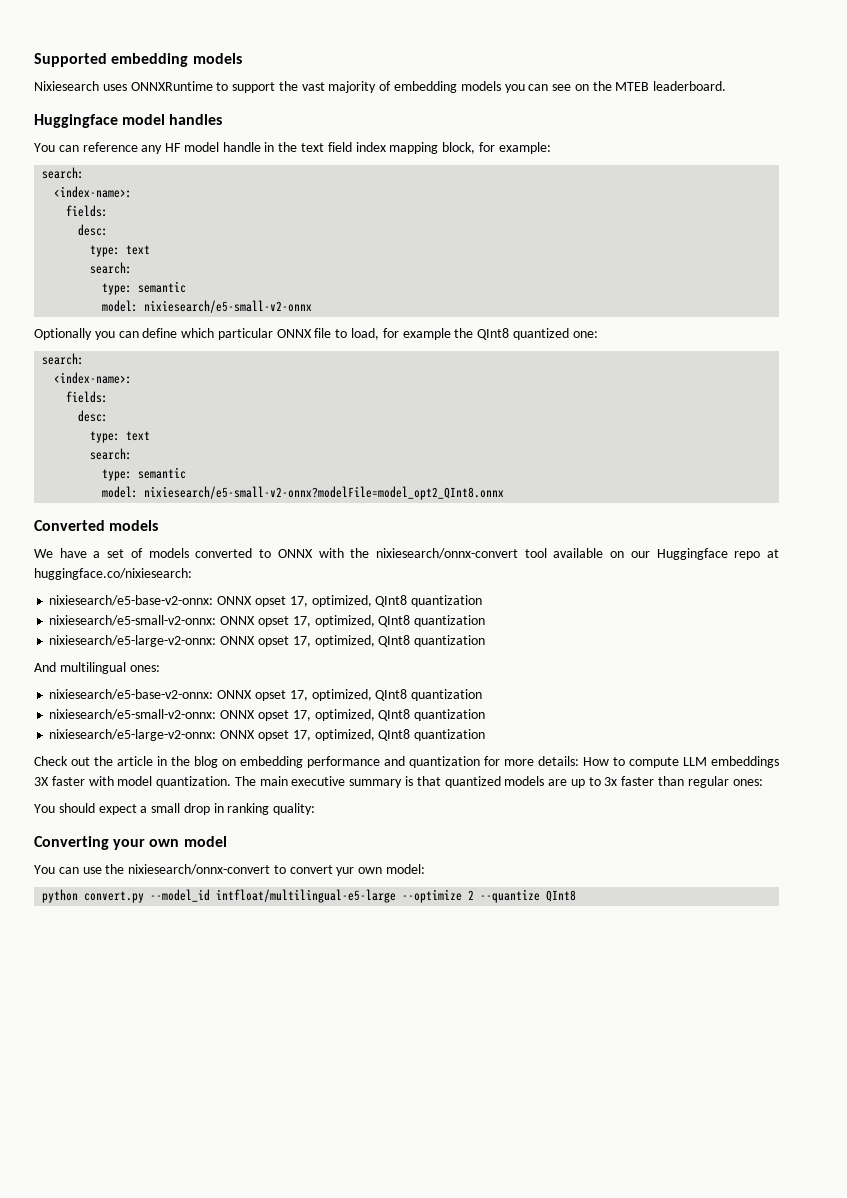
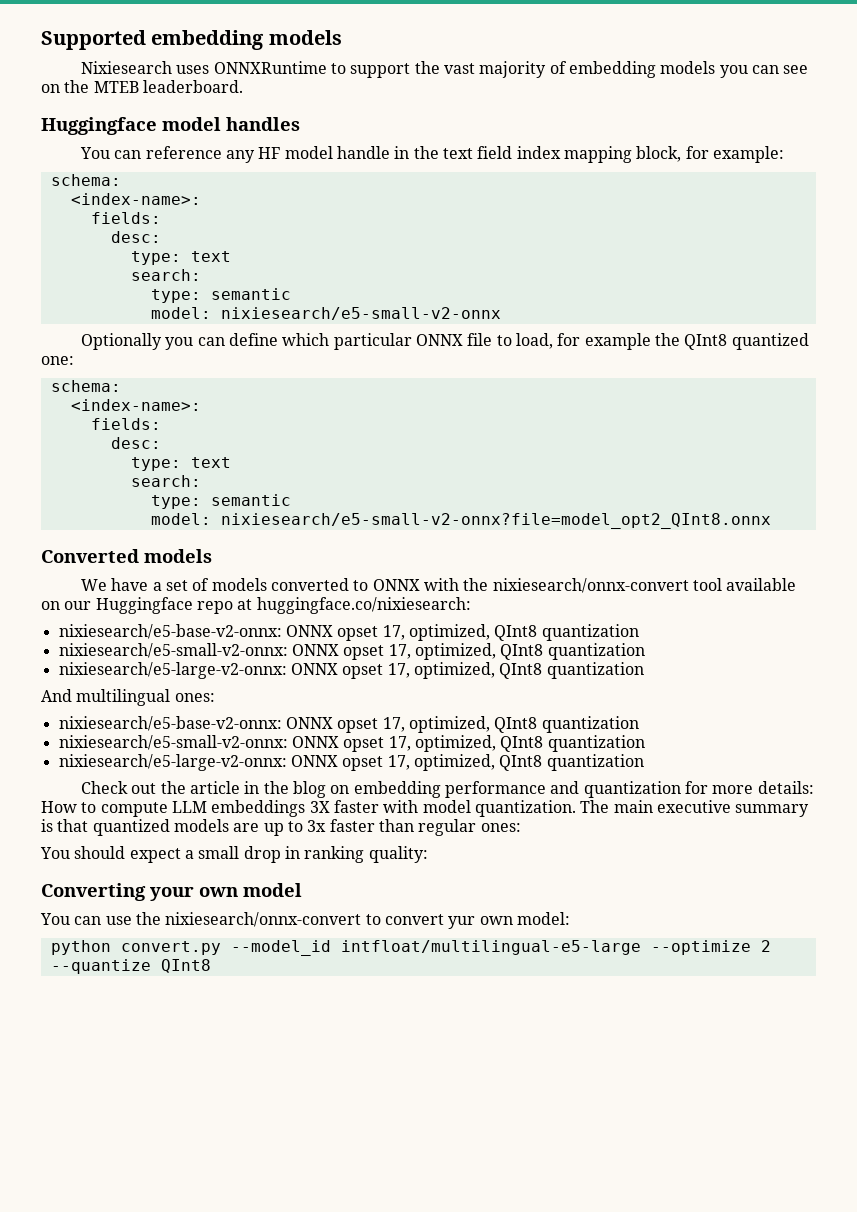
  You can reference any HF model handle in the text field index mapping block, for example:
- search:
+ schema:
  Optionally you can define which particular ONNX file to load, for example the QInt8 quantized one:
- search:
+ schema:
  <index-name>:
  fields:
  desc:
  type: text
  search:
  type: semantic
- model: nixiesearch/e5-small-v2-onnx?modelFile=model_opt2_QInt8.onnx
+ model: nixiesearch/e5-small-v2-onnx?file=model_opt2_QInt8.onnx

